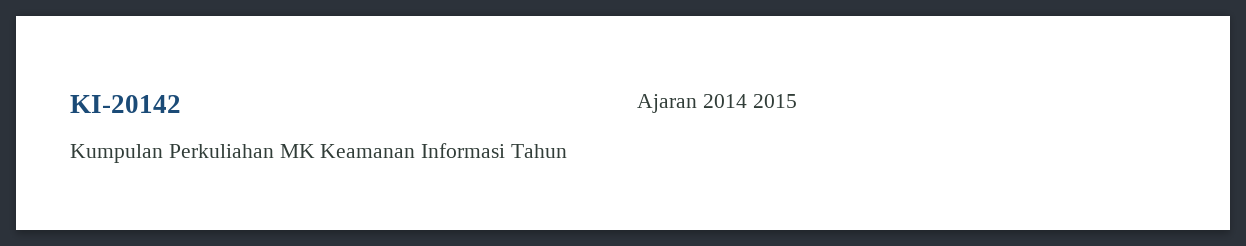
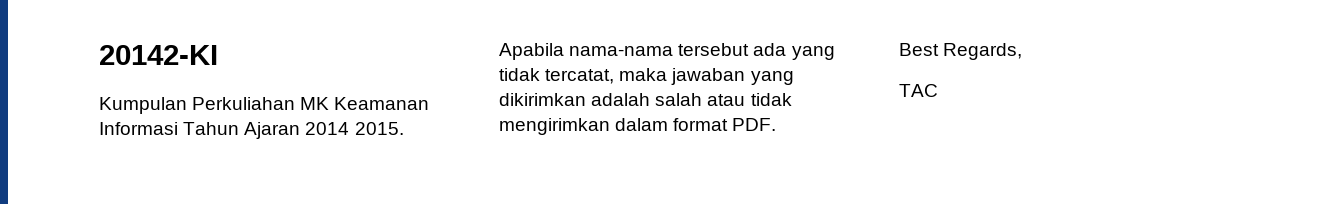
- KI-20142
+ 20142-KI
- Kumpulan Perkuliahan MK Keamanan Informasi Tahun Ajaran 2014 2015
+ Kumpulan Perkuliahan MK Keamanan Informasi Tahun Ajaran 2014 2015. Apabila nama-nama tersebut ada yang tidak tercatat, maka jawaban yang dikirimkan adalah salah atau tidak mengirimkan dalam format PDF.
+ Best Regards,
+ TAC

